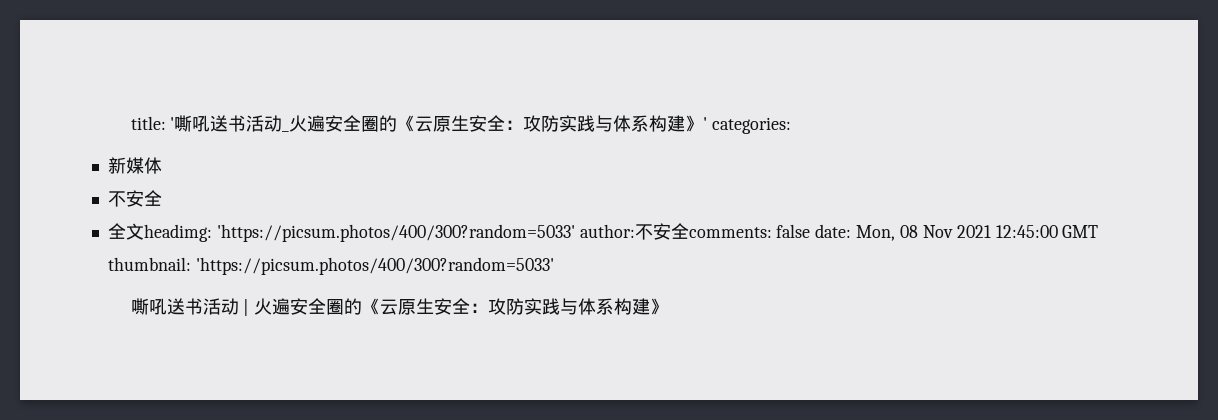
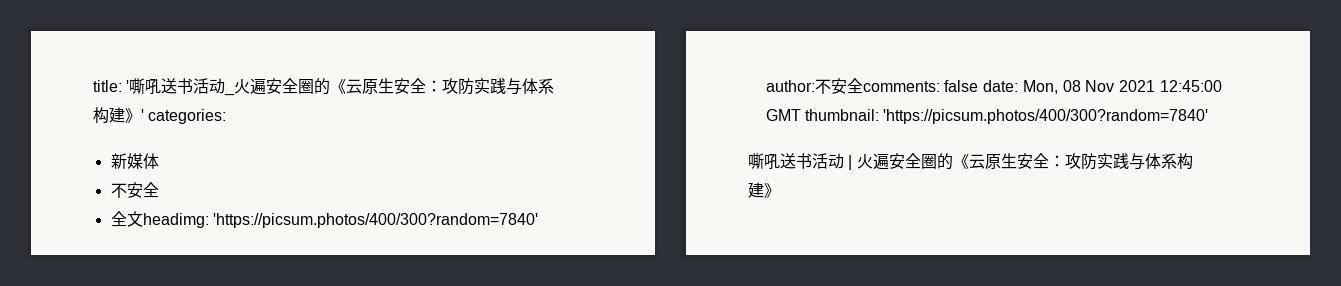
- 全文headimg: 'https://picsum.photos/400/300?random=5033' author:不安全comments: false date: Mon, 08 Nov 2021 12:45:00 GMT thumbnail: 'https://picsum.photos/400/300?random=5033'
+ 全文headimg: 'https://picsum.photos/400/300?random=7840' author:不安全comments: false date: Mon, 08 Nov 2021 12:45:00 GMT thumbnail: 'https://picsum.photos/400/300?random=7840'

